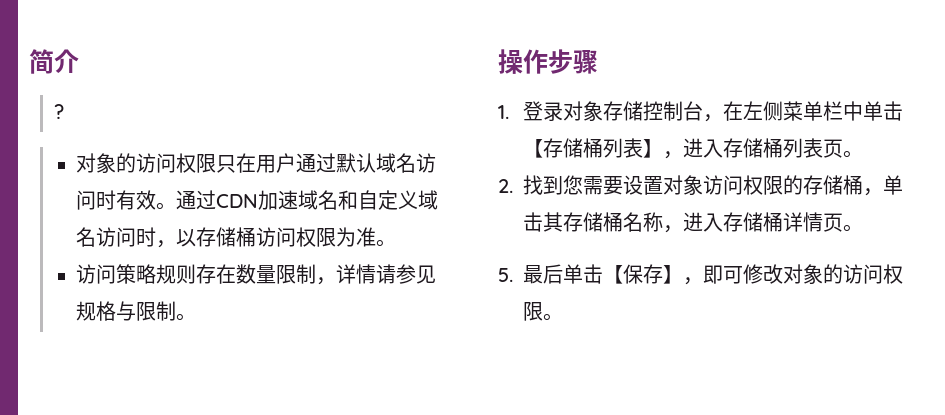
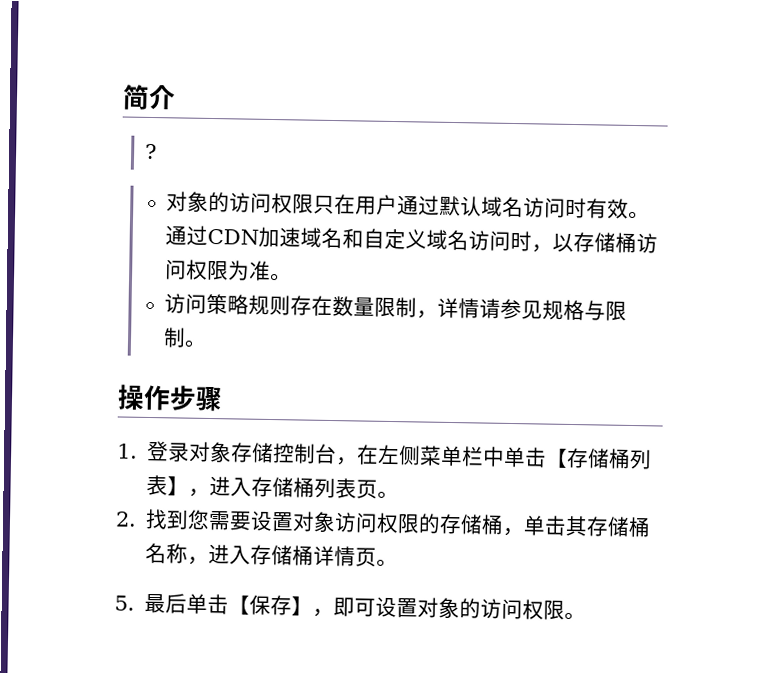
- 5.最后单击【保存】，即可修改对象的访问权限。
+ 5.最后单击【保存】，即可设置对象的访问权限。

